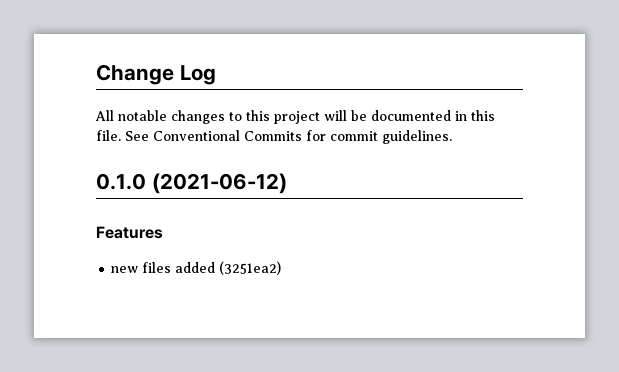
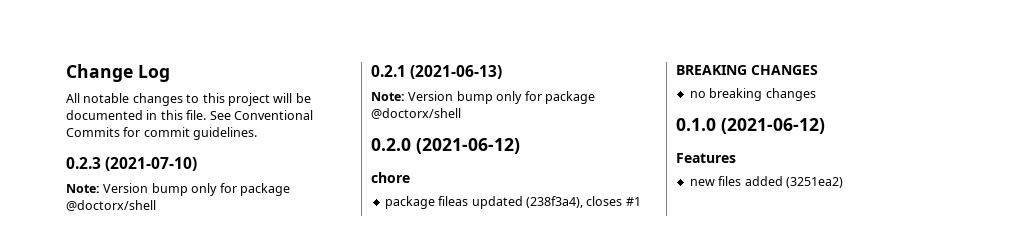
+ 0.2.3 (2021-07-10)
+ Note: Version bump only for package @doctorx/shell
+ 0.2.1 (2021-06-13)
+ Note: Version bump only for package @doctorx/shell
+ 0.2.0 (2021-06-12)
+ chore
+ package fileas updated (238f3a4), closes #1
+ BREAKING CHANGES
+ no breaking changes

